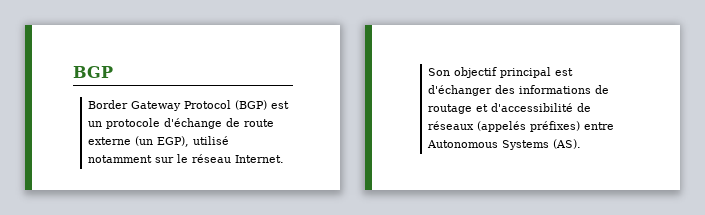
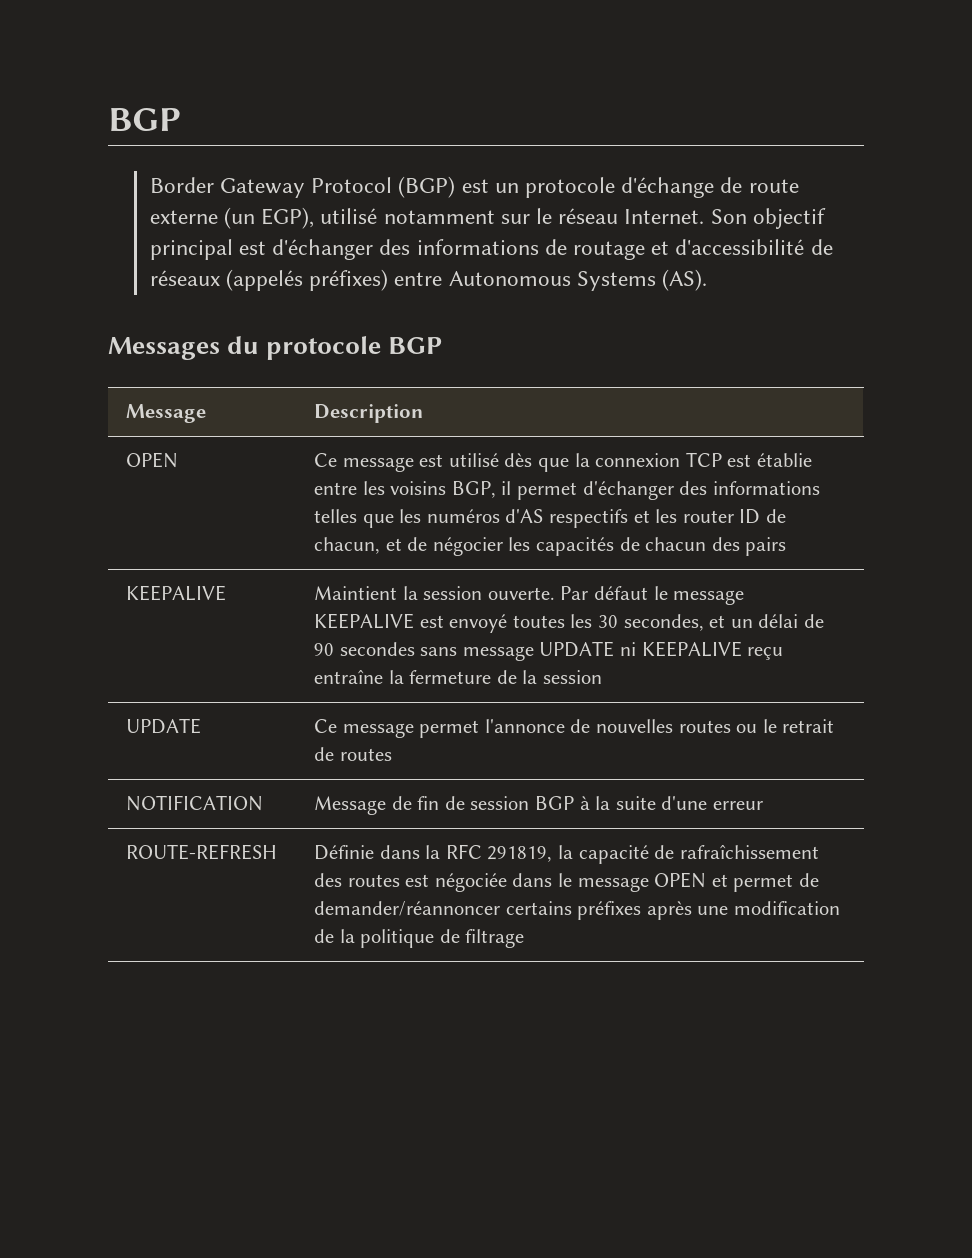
+ Messages du protocole BGP
+ Message | Description
+ OPEN | Ce message est utilisé dès que la connexion TCP est établie entre les voisins BGP, il permet d'échanger des informations telles que les numéros d'AS respectifs et les router ID de chacun, et de négocier les capacités de chacun des pairs
+ KEEPALIVE | Maintient la session ouverte. Par défaut le message KEEPALIVE est envoyé toutes les 30 secondes, et un délai de 90 secondes sans message UPDATE ni KEEPALIVE reçu entraîne la fermeture de la session
+ UPDATE | Ce message permet l'annonce de nouvelles routes ou le retrait de routes
+ NOTIFICATION | Message de fin de session BGP à la suite d'une erreur
+ ROUTE-REFRESH | Définie dans la RFC 291819, la capacité de rafraîchissement des routes est négociée dans le message OPEN et permet de demander/réannoncer certains préfixes après une modification de la politique de filtrage

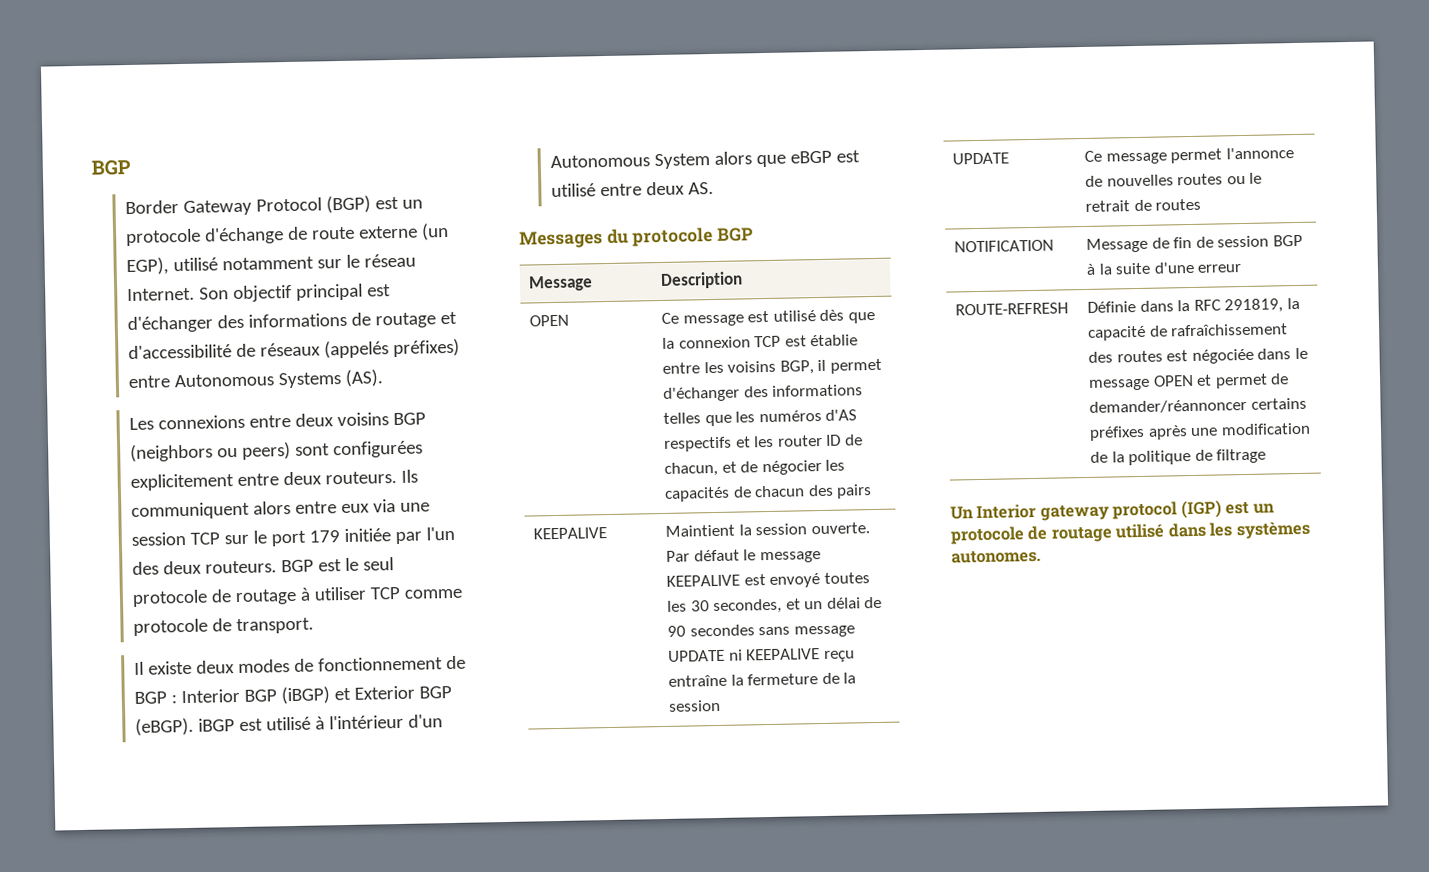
+ Les connexions entre deux voisins BGP (neighbors ou peers) sont configurées explicitement entre deux routeurs. Ils communiquent alors entre eux via une session TCP sur le port 179 initiée par l'un des deux routeurs. BGP est le seul protocole de routage à utiliser TCP comme protocole de transport.
+ Il existe deux modes de fonctionnement de BGP : Interior BGP (iBGP) et Exterior BGP (eBGP). iBGP est utilisé à l'intérieur d'un Autonomous System alors que eBGP est utilisé entre deux AS.
+ Un Interior gateway protocol (IGP) est un protocole de routage utilisé dans les systèmes autonomes.

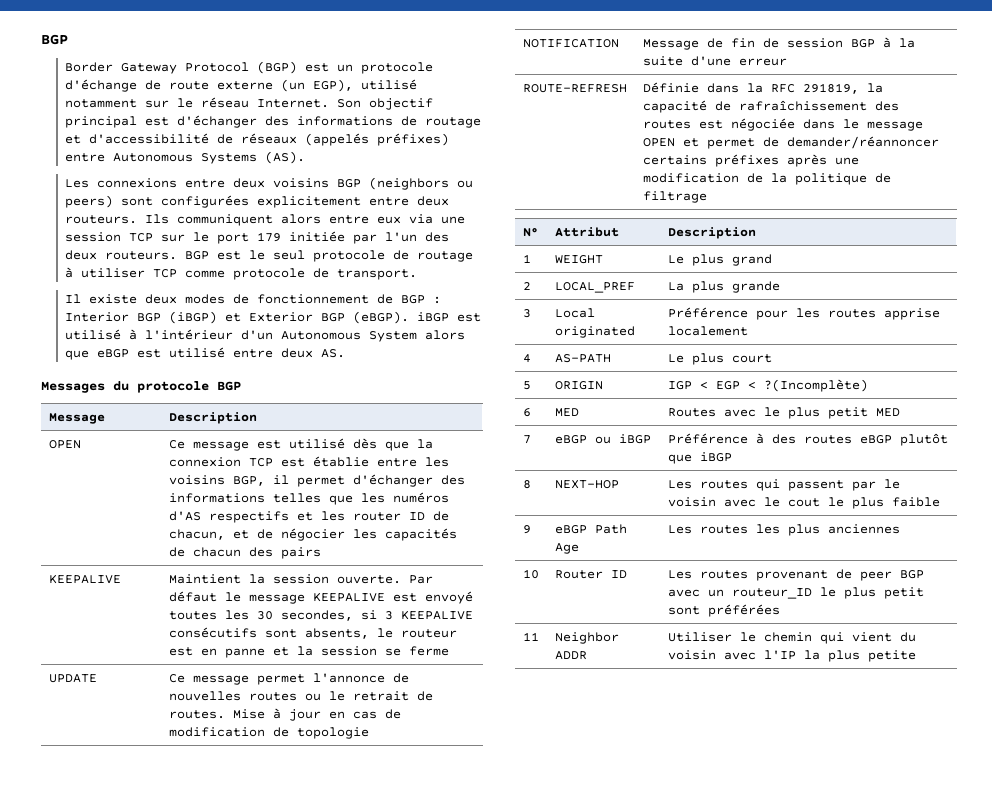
- KEEPALIVE | Maintient la session ouverte. Par défaut le message KEEPALIVE est envoyé toutes les 30 secondes, et un délai de 90 secondes sans message UPDATE ni KEEPALIVE reçu entraîne la fermeture de la session
+ KEEPALIVE | Maintient la session ouverte. Par défaut le message KEEPALIVE est envoyé toutes les 30 secondes, si 3 KEEPALIVE consécutifs sont absents, le routeur est en panne et la session se ferme
- UPDATE | Ce message permet l'annonce de nouvelles routes ou le retrait de routes
+ UPDATE | Ce message permet l'annonce de nouvelles routes ou le retrait de routes. Mise à jour en cas de modification de topologie
- Un Interior gateway protocol (IGP) est un protocole de routage utilisé dans les systèmes autonomes.
+ N° | Attribut | Description
+ 1 | WEIGHT | Le plus grand
+ 2 | LOCAL_PREF | La plus grande
+ 3 | Local originated | Préférence pour les routes apprise localement
+ 4 | AS-PATH | Le plus court
+ 5 | ORIGIN | IGP < EGP < ?(Incomplète)
+ 6 | MED | Routes avec le plus petit MED
+ 7 | eBGP ou iBGP | Préférence à des routes eBGP plutôt que iBGP
+ 8 | NEXT-HOP | Les routes qui passent par le voisin avec le cout le plus faible
+ 9 | eBGP Path Age | Les routes les plus anciennes
+ 10 | Router ID | Les routes provenant de peer BGP avec un routeur_ID le plus petit sont préférées
+ 11 | Neighbor ADDR | Utiliser le chemin qui vient du voisin avec l'IP la plus petite

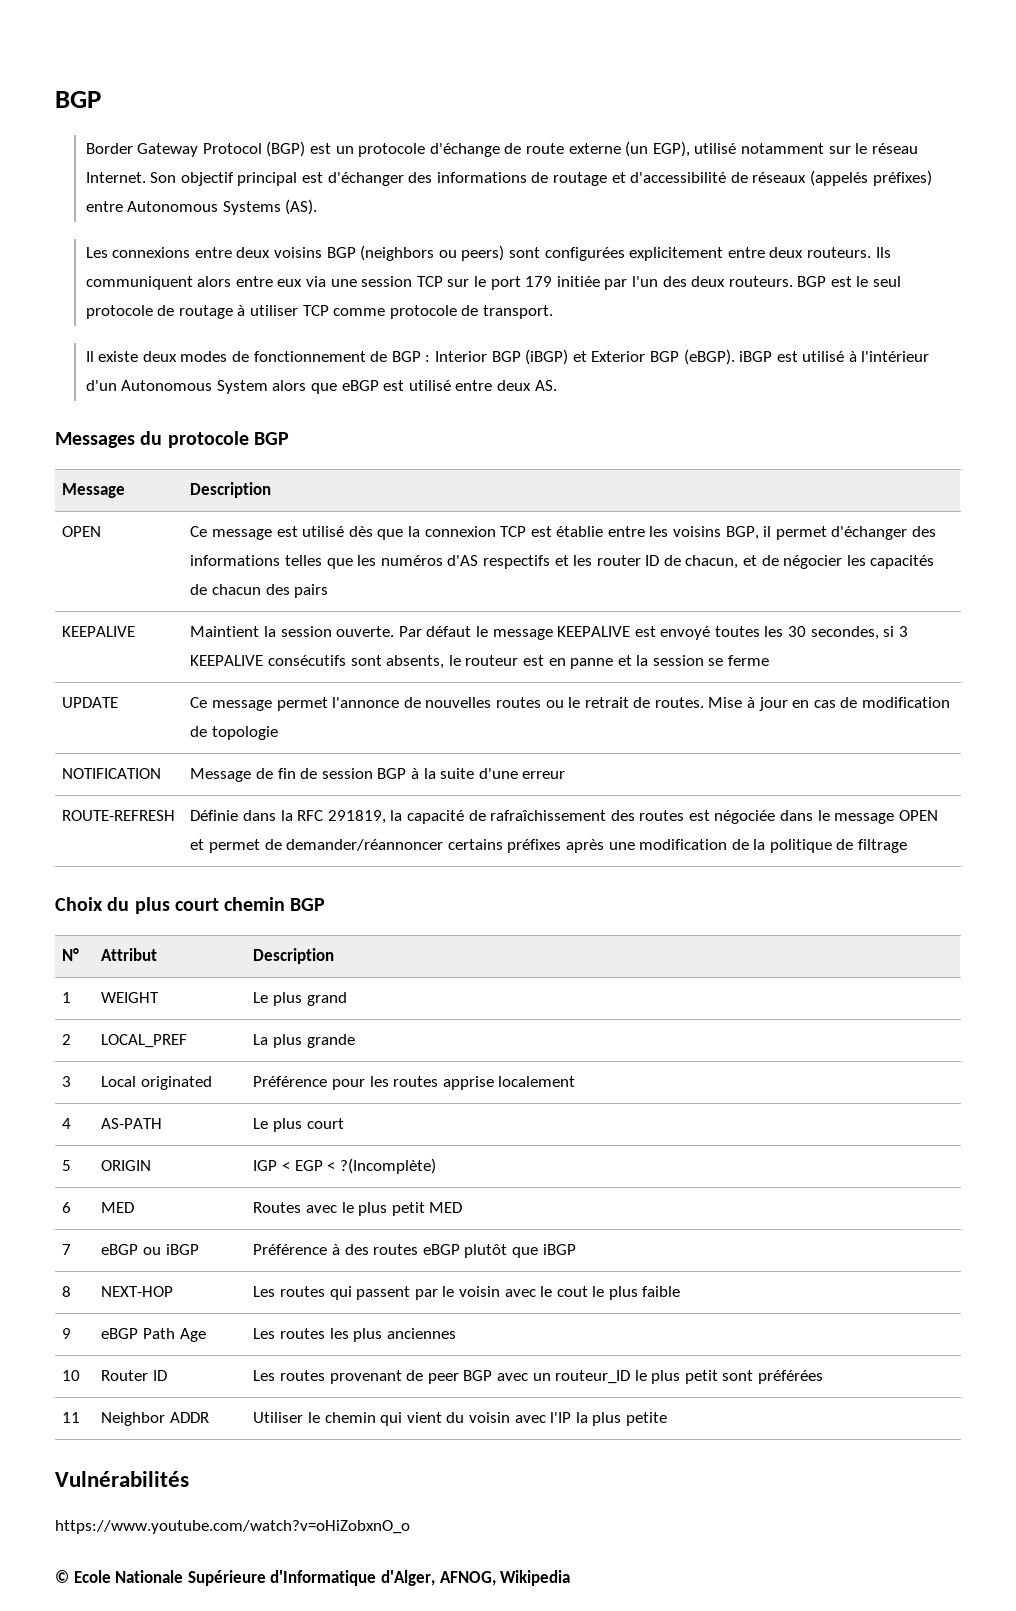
+ Choix du plus court chemin BGP
+ Vulnérabilités
+ https://www.youtube.com/watch?v=oHiZobxnO_o
+ © Ecole Nationale Supérieure d'Informatique d'Alger, AFNOG, Wikipedia

